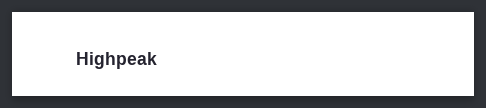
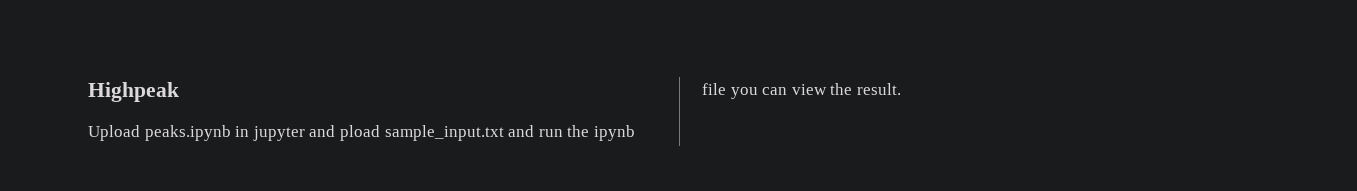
+ Upload peaks.ipynb in jupyter and pload sample_input.txt and run the ipynb file you can view the result.

